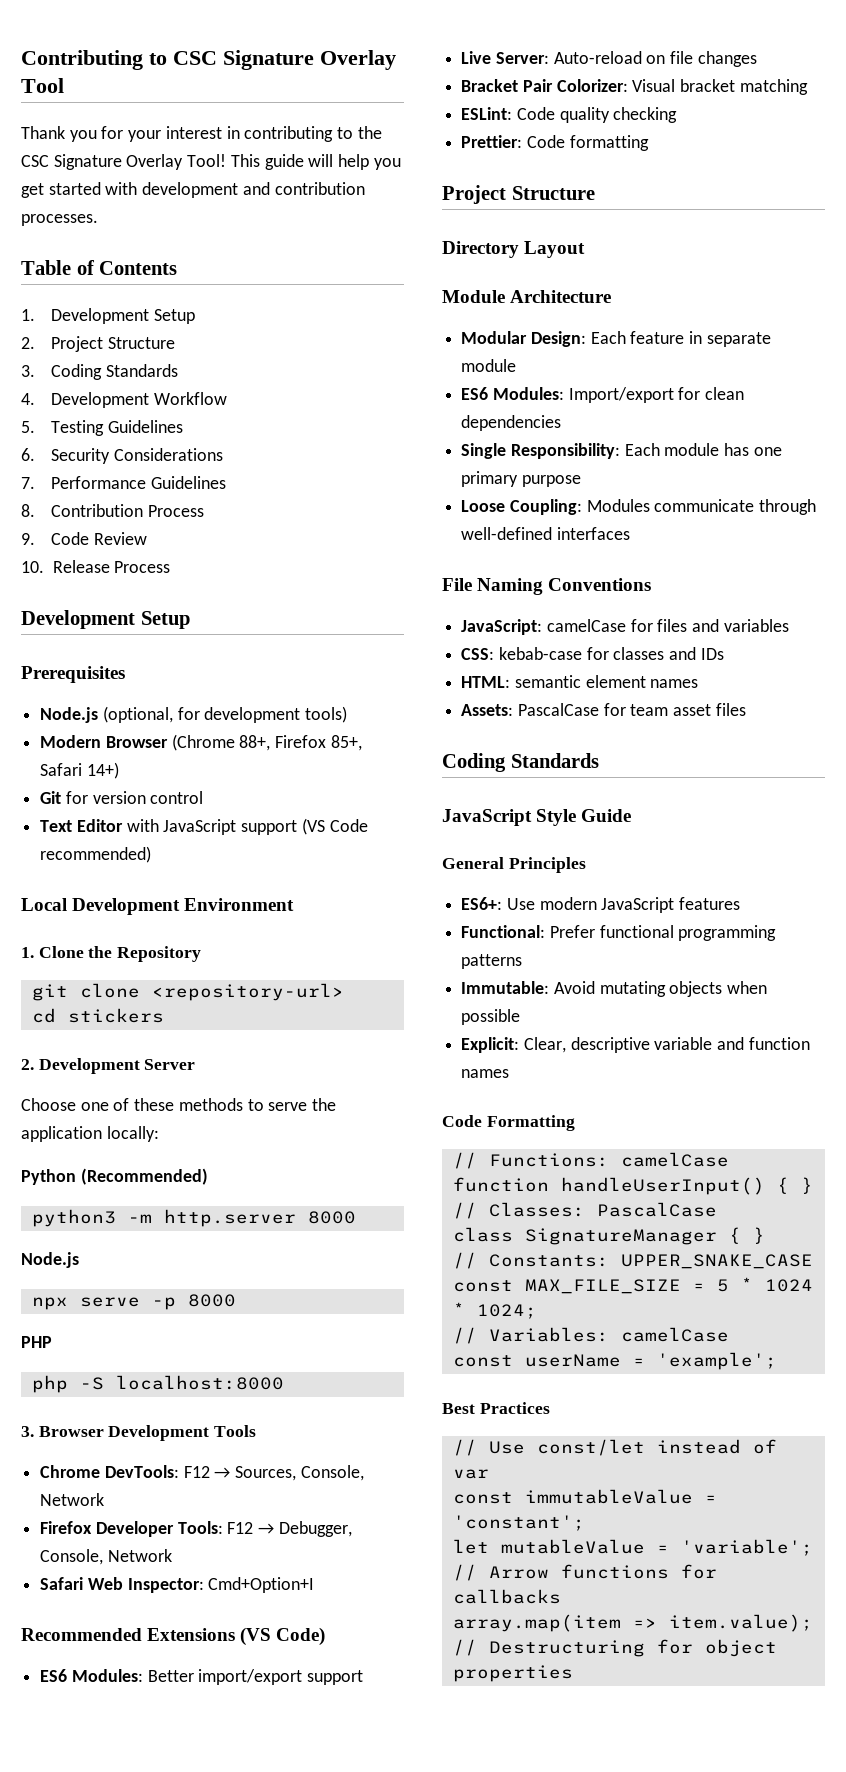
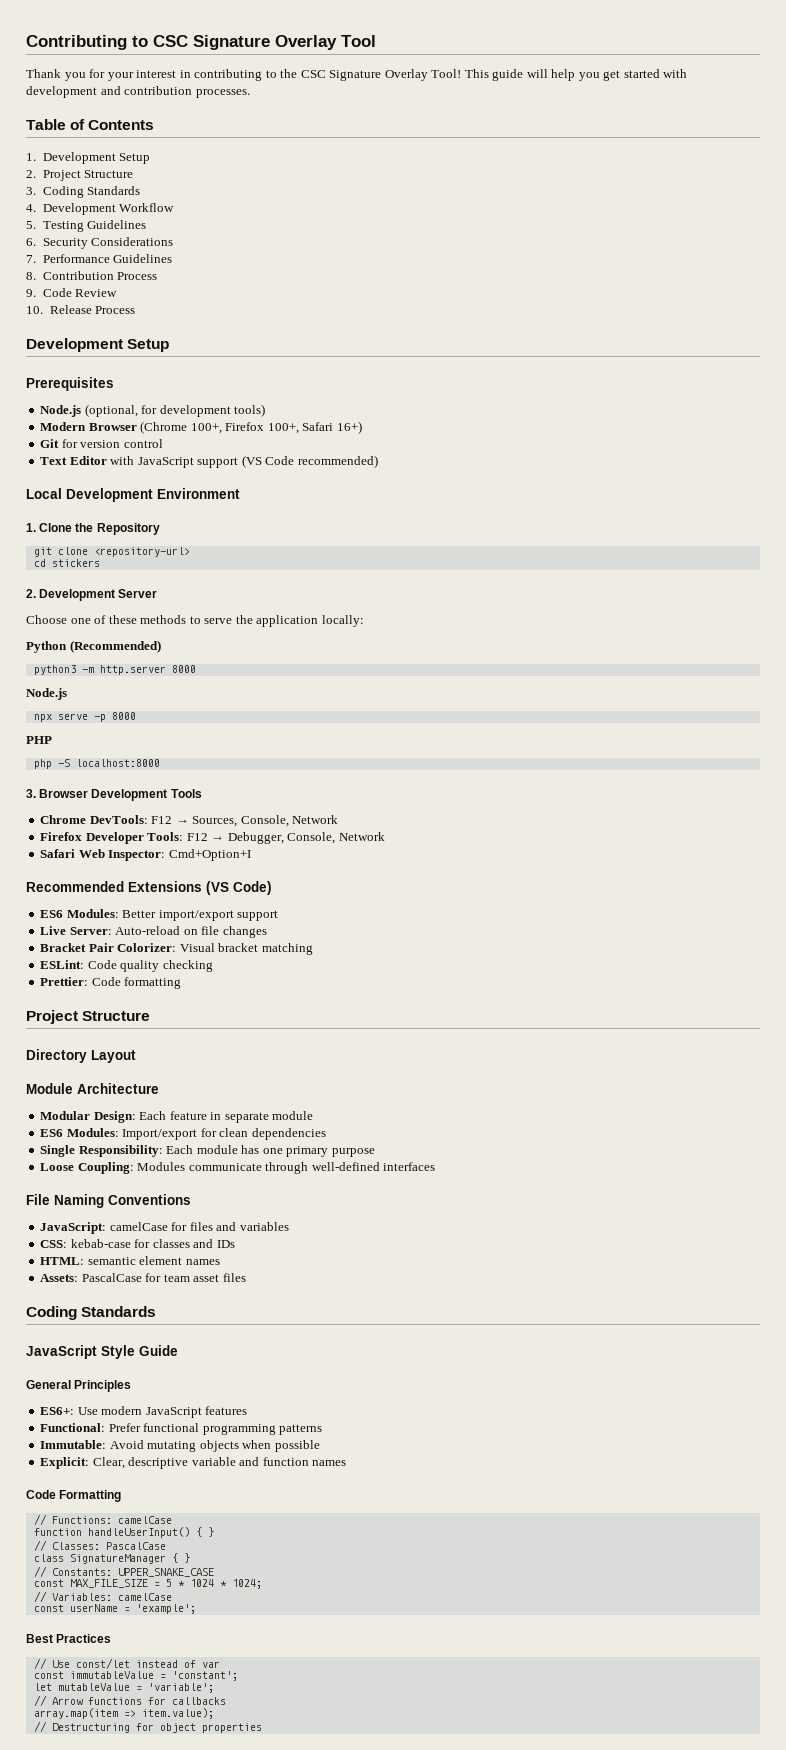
- Modern Browser (Chrome 88+, Firefox 85+, Safari 14+)
+ Modern Browser (Chrome 100+, Firefox 100+, Safari 16+)

